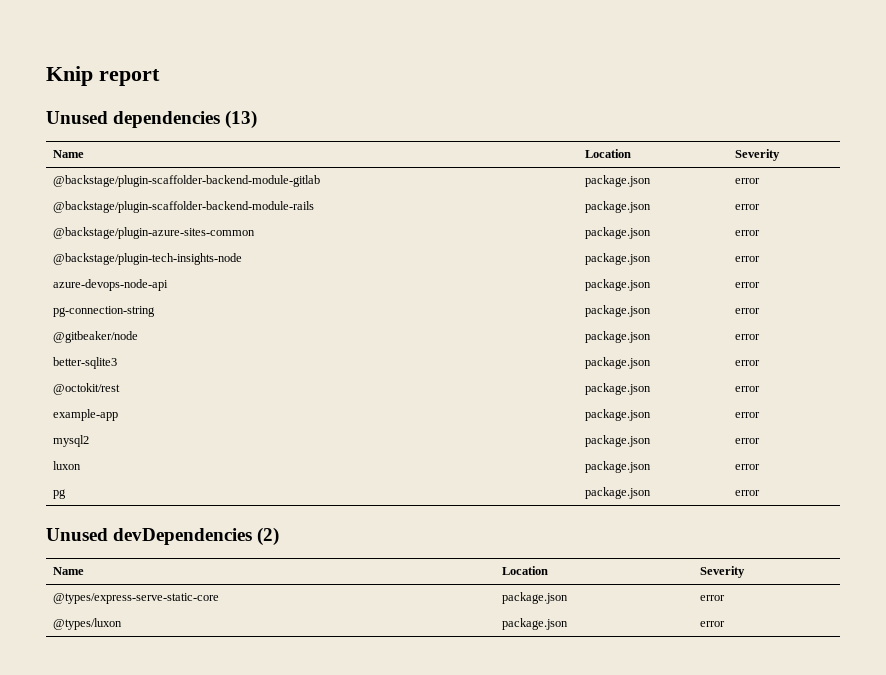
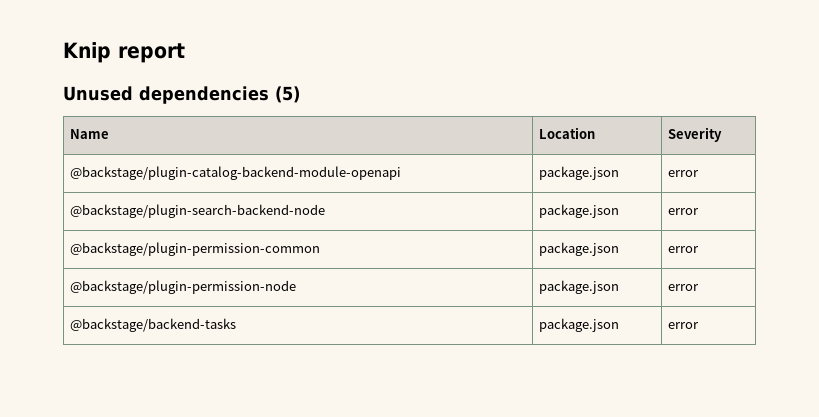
- Unused dependencies (13)
+ Unused dependencies (5)
  Name | Location | Severity
- @backstage/plugin-scaffolder-backend-module-gitlab | package.json | error
- @backstage/plugin-scaffolder-backend-module-rails | package.json | error
- @backstage/plugin-azure-sites-common | package.json | error
- @backstage/plugin-tech-insights-node | package.json | error
- azure-devops-node-api | package.json | error
- pg-connection-string | package.json | error
- @gitbeaker/node | package.json | error
- better-sqlite3 | package.json | error
- @octokit/rest | package.json | error
- example-app | package.json | error
- mysql2 | package.json | error
- luxon | package.json | error
- pg | package.json | error
- Unused devDependencies (2)
- Name | Location | Severity
- @types/express-serve-static-core | package.json | error
- @types/luxon | package.json | error
+ @backstage/plugin-catalog-backend-module-openapi | package.json | error
+ @backstage/plugin-search-backend-node | package.json | error
+ @backstage/plugin-permission-common | package.json | error
+ @backstage/plugin-permission-node | package.json | error
+ @backstage/backend-tasks | package.json | error

